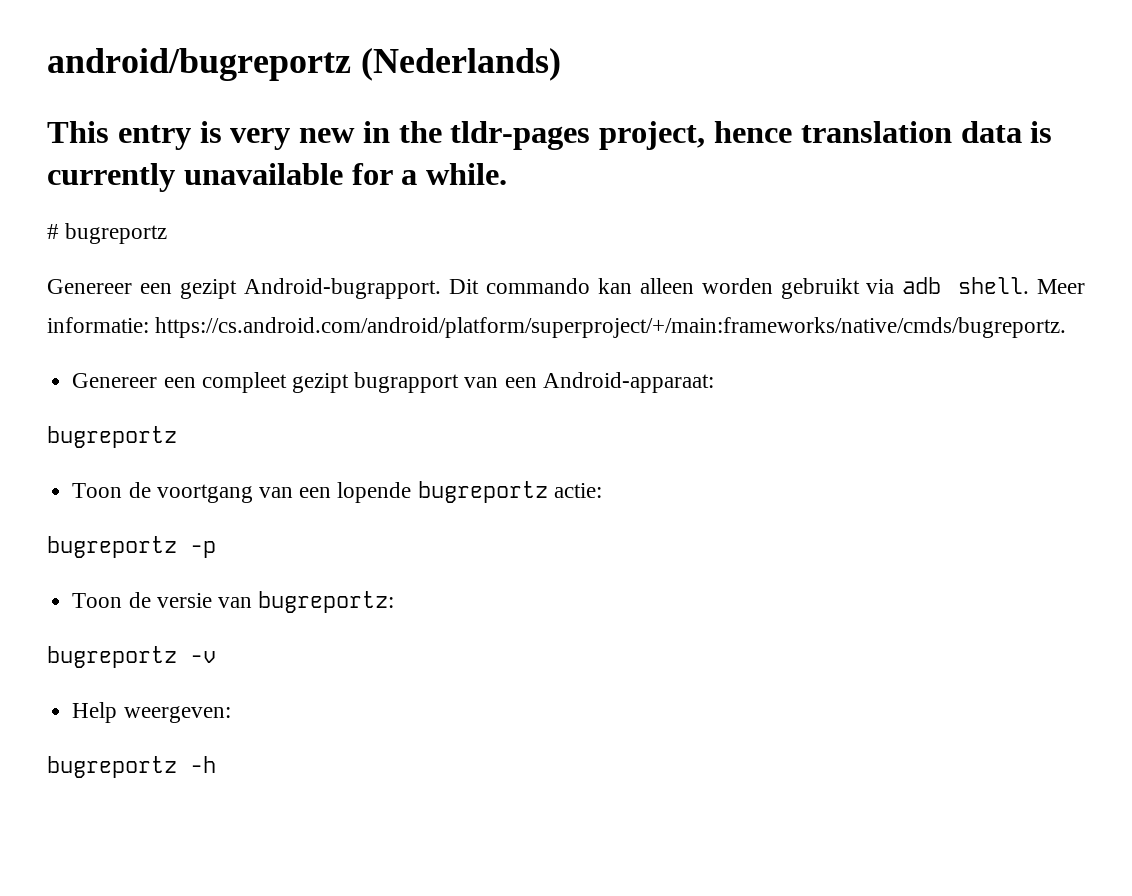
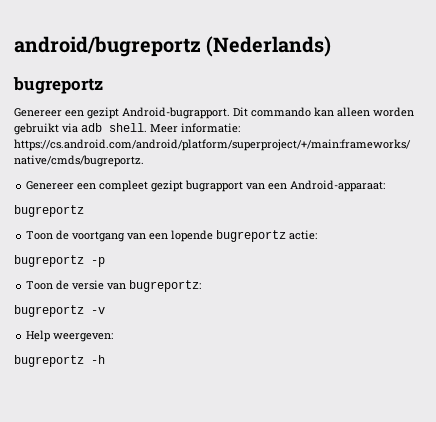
  android/bugreportz (Nederlands)
- This entry is very new in the tldr-pages project, hence translation data is currently unavailable for a while.
- # bugreportz
+ bugreportz

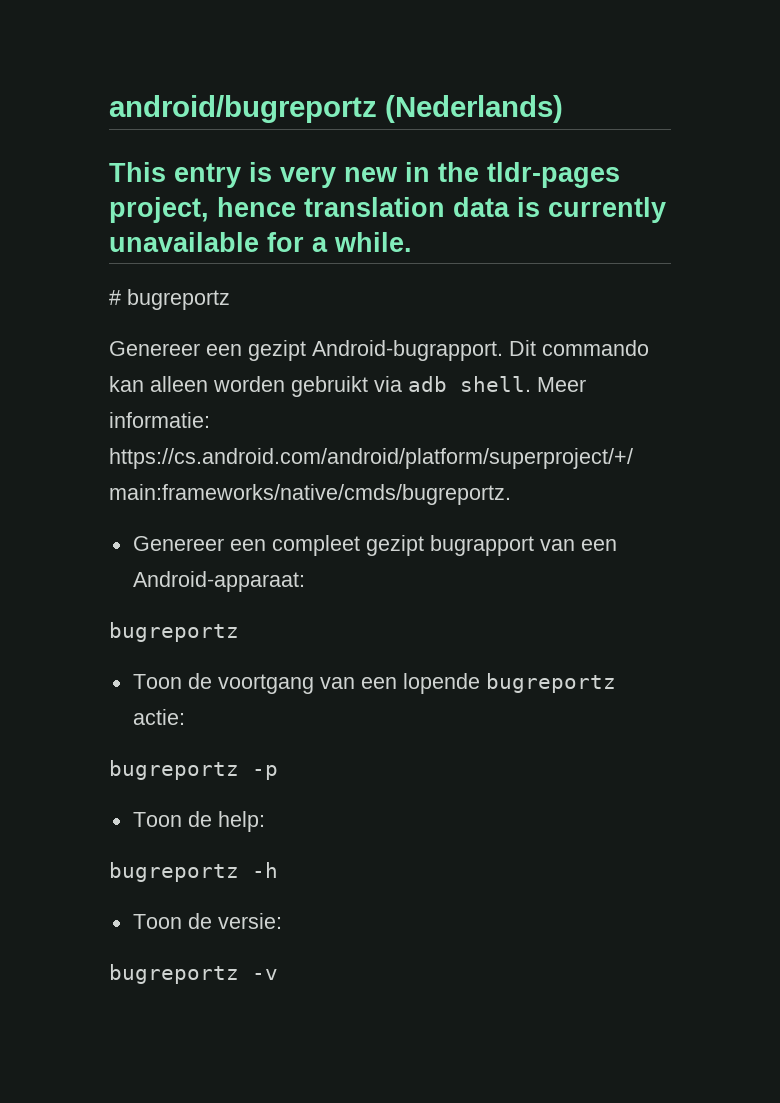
  android/bugreportz (Nederlands)
- bugreportz
+ This entry is very new in the tldr-pages project, hence translation data is currently unavailable for a while.
+ # bugreportz
- Toon de versie van bugreportz:
+ Toon de help:
+ bugreportz -h
+ Toon de versie:
  bugreportz -v
- Help weergeven:
- bugreportz -h

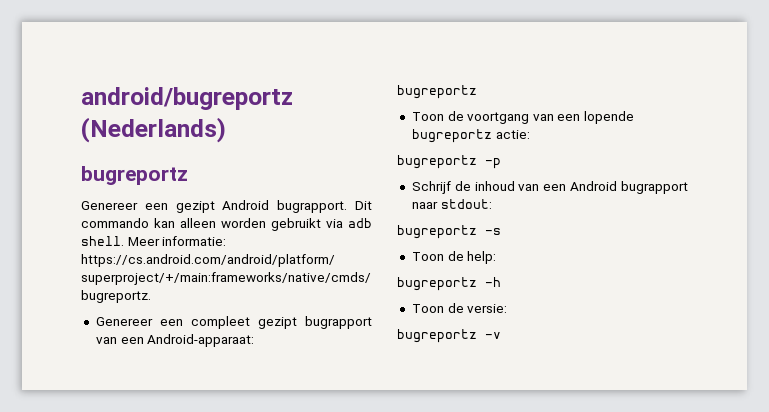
  android/bugreportz (Nederlands)
- This entry is very new in the tldr-pages project, hence translation data is currently unavailable for a while.
- # bugreportz
+ bugreportz
- Genereer een gezipt Android-bugrapport.
+ Genereer een gezipt Android bugrapport.
+ Schrijf de inhoud van een Android bugrapport naar stdout:
+ bugreportz -s

